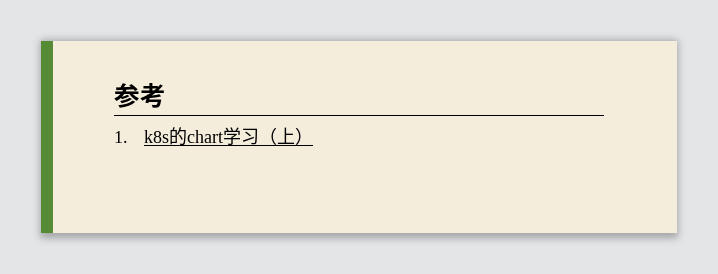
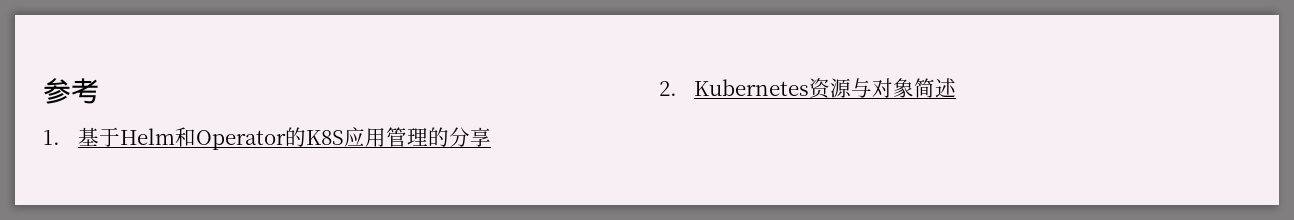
- 1. k8s的chart学习（上）
+ 1.基于Helm和Operator的K8S应用管理的分享
+ 2. Kubernetes资源与对象简述

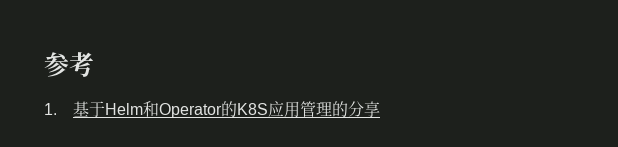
- 2. Kubernetes资源与对象简述

